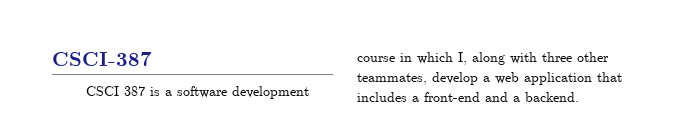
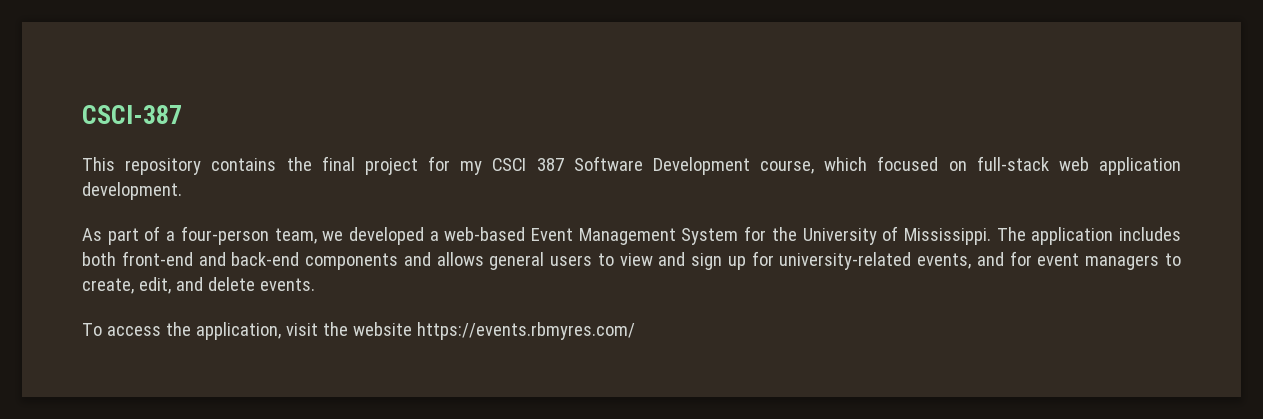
- CSCI 387 is a software development course in which I, along with three other teammates, develop a web application that includes a front-end and a backend.
+ This repository contains the final project for my CSCI 387 Software Development course, which focused on full-stack web application development.
+ As part of a four-person team, we developed a web-based Event Management System for the University of Mississippi. The application includes both front-end and back-end components and allows general users to view and sign up for university-related events, and for event managers to create, edit, and delete events.
+ To access the application, visit the website https://events.rbmyres.com/

